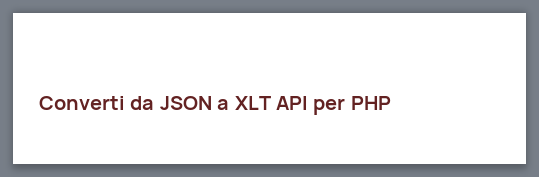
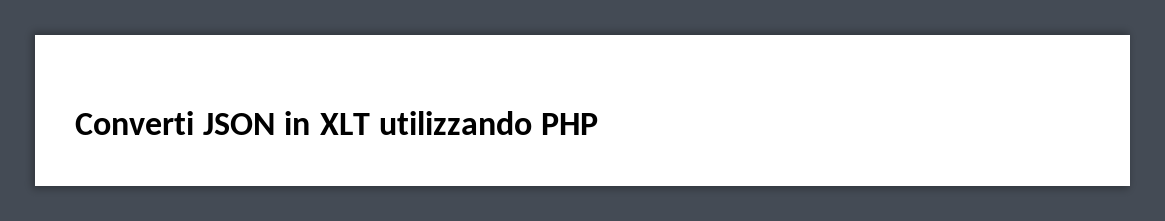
- Converti da JSON a XLT API per PHP
+ Converti JSON in XLT utilizzando PHP

